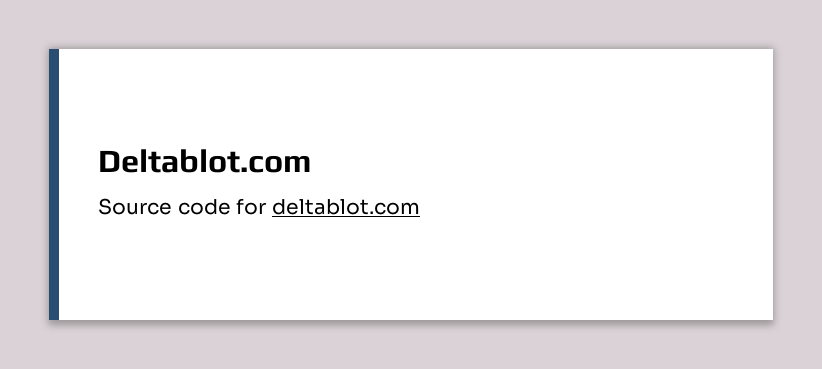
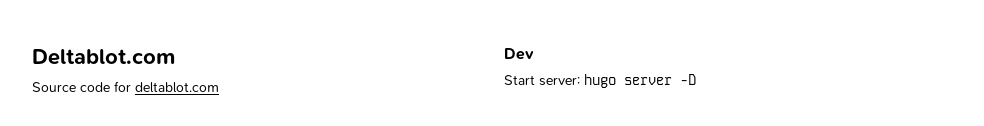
+ Dev
+ Start server: hugo server -D

